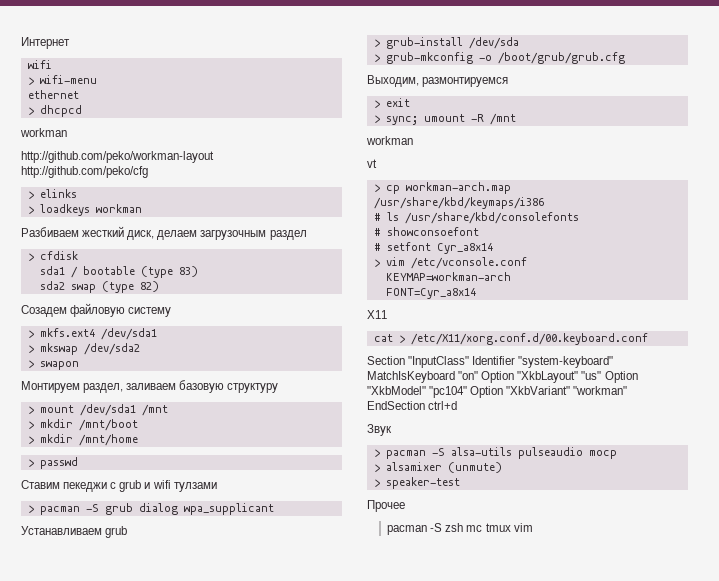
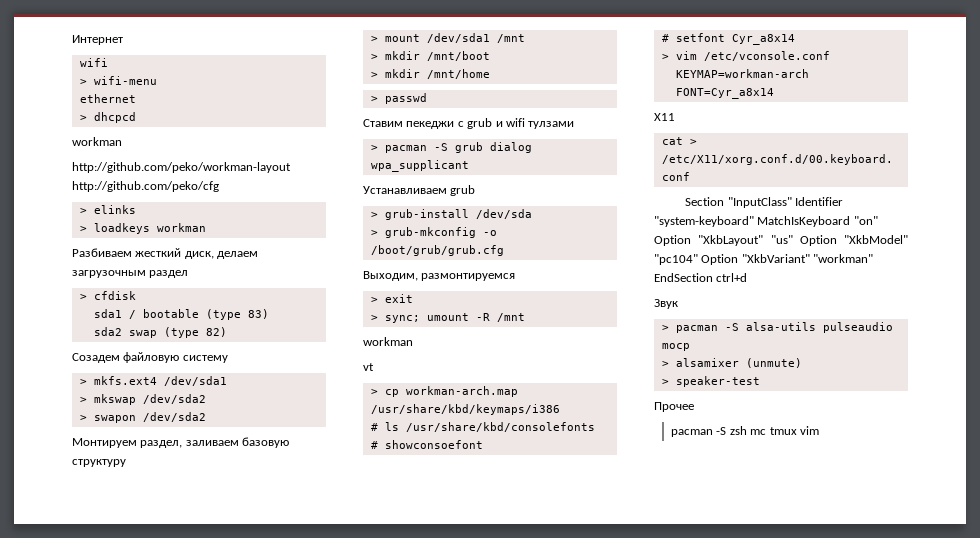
- > swapon
+ > swapon /dev/sda2

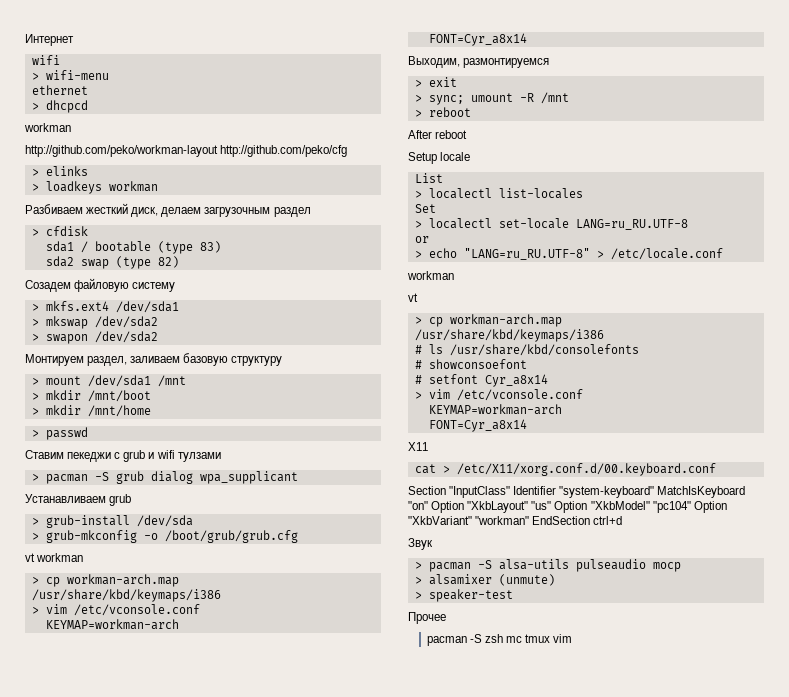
+ vt workman
+ > cp workman-arch.map /usr/share/kbd/keymaps/i386
+ > vim /etc/vconsole.conf
+ KEYMAP=workman-arch
+ FONT=Cyr_a8x14
+ > reboot
+ After reboot
+ Setup locale
+ List
+ > localectl list-locales
+ Set
+ > localectl set-locale LANG=ru_RU.UTF-8
+ or
+ > echo "LANG=ru_RU.UTF-8" > /etc/locale.conf

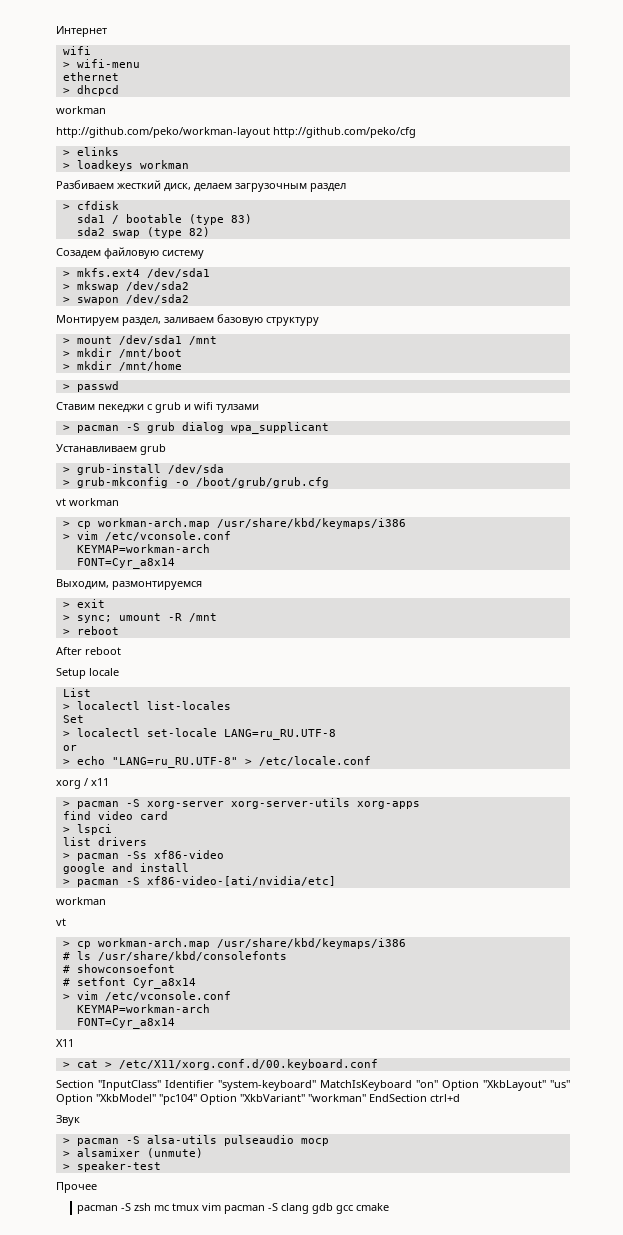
+ xorg / x11
+ > pacman -S xorg-server xorg-server-utils xorg-apps
+ find video card
+ > lspci
+ list drivers
+ > pacman -Ss xf86-video
+ google and install
+ > pacman -S xf86-video-[ati/nvidia/etc]
- cat > /etc/X11/xorg.conf.d/00.keyboard.conf
+ > cat > /etc/X11/xorg.conf.d/00.keyboard.conf
- pacman -S zsh mc tmux vim
+ pacman -S zsh mc tmux vim pacman -S clang gdb gcc cmake

